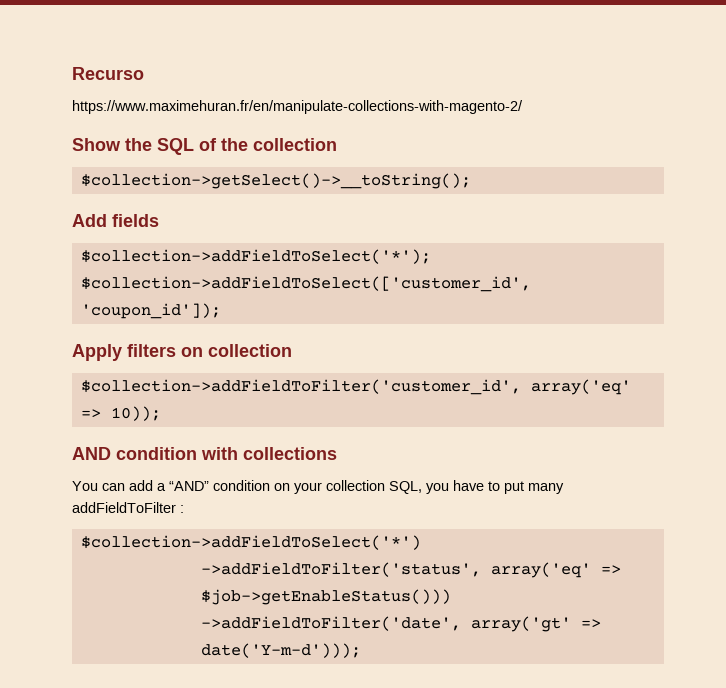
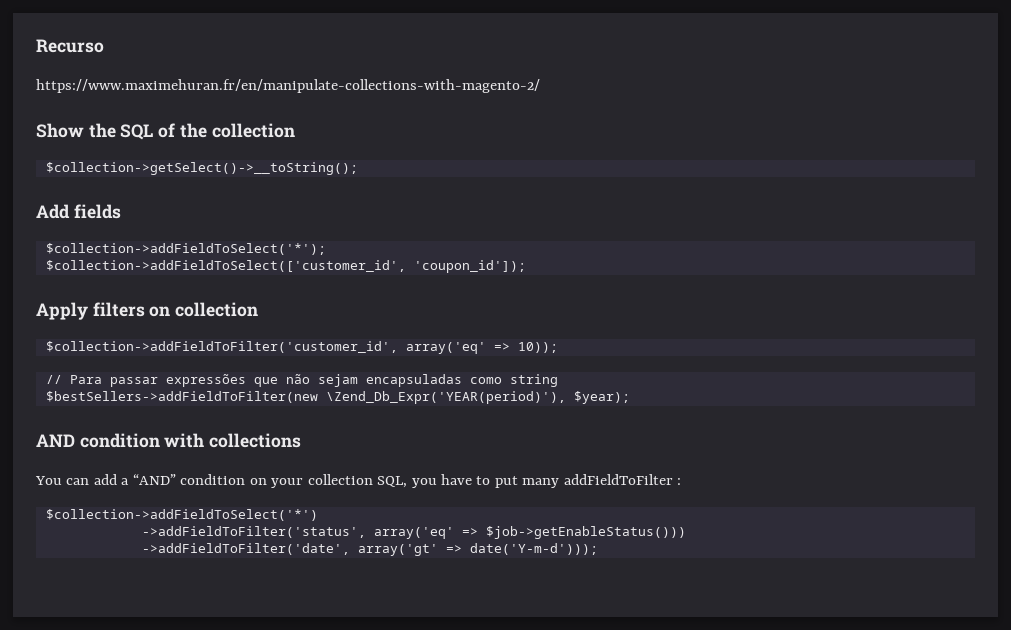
+ // Para passar expressões que não sejam encapsuladas como string
+ $bestSellers->addFieldToFilter(new \Zend_Db_Expr('YEAR(period)'), $year);

